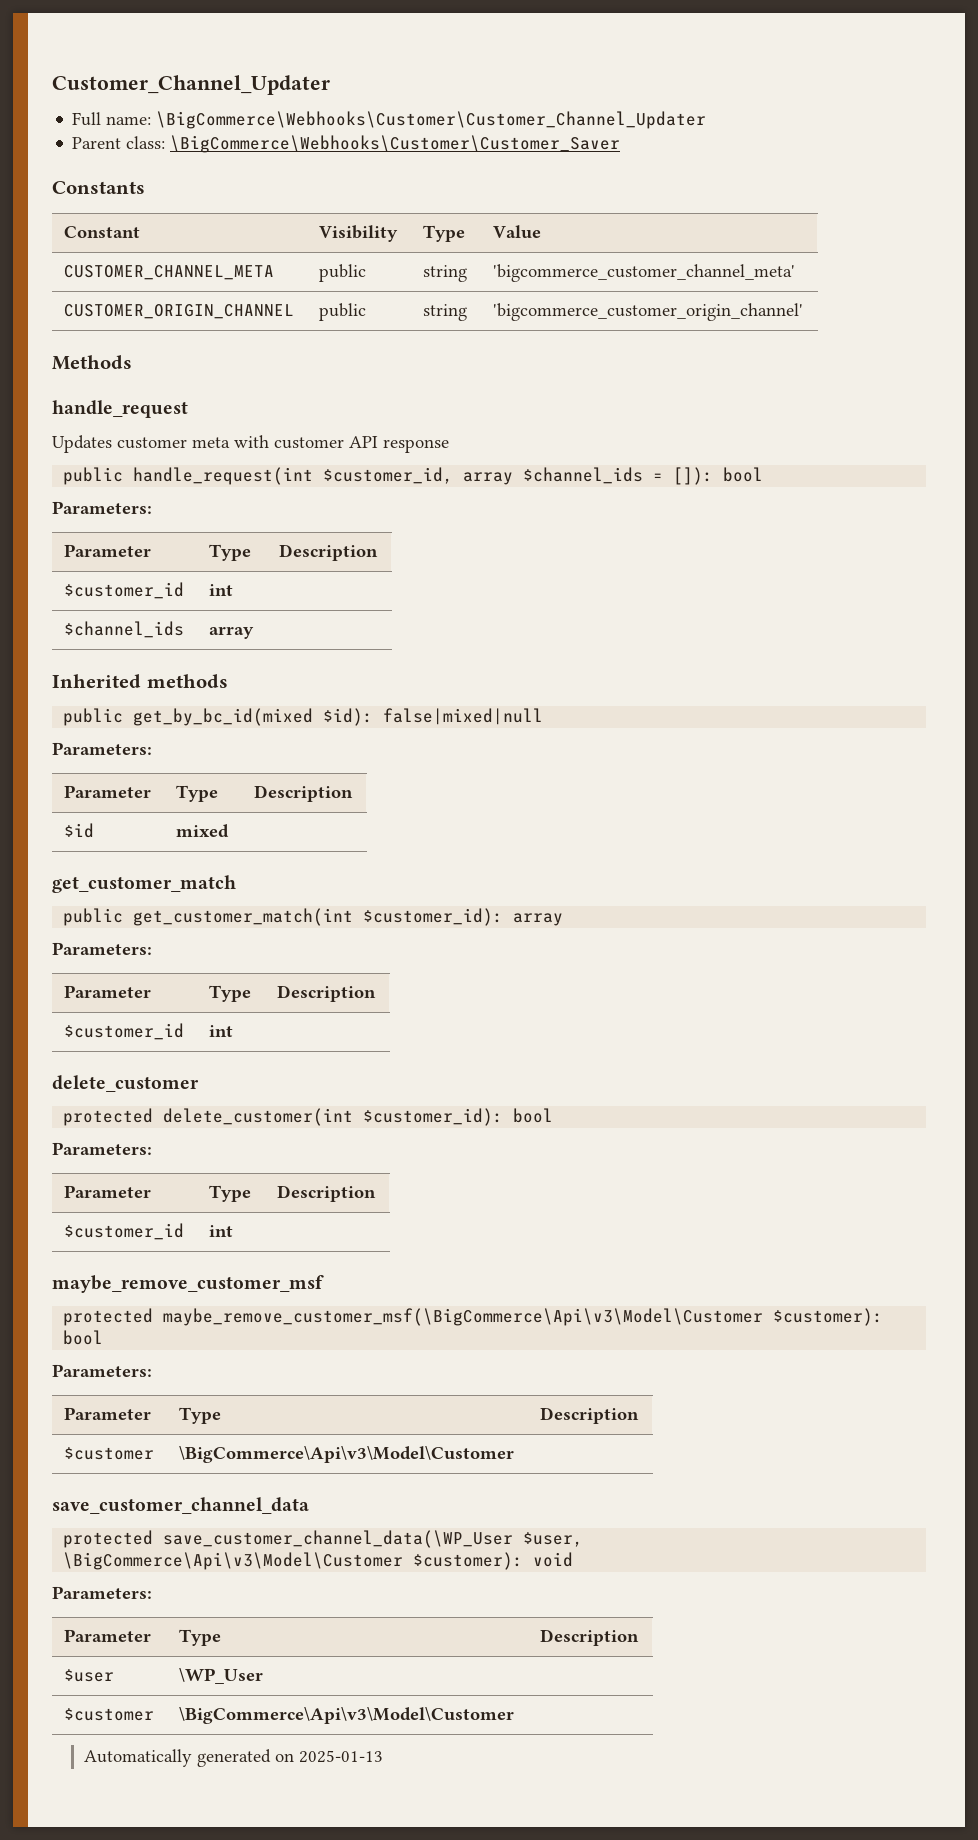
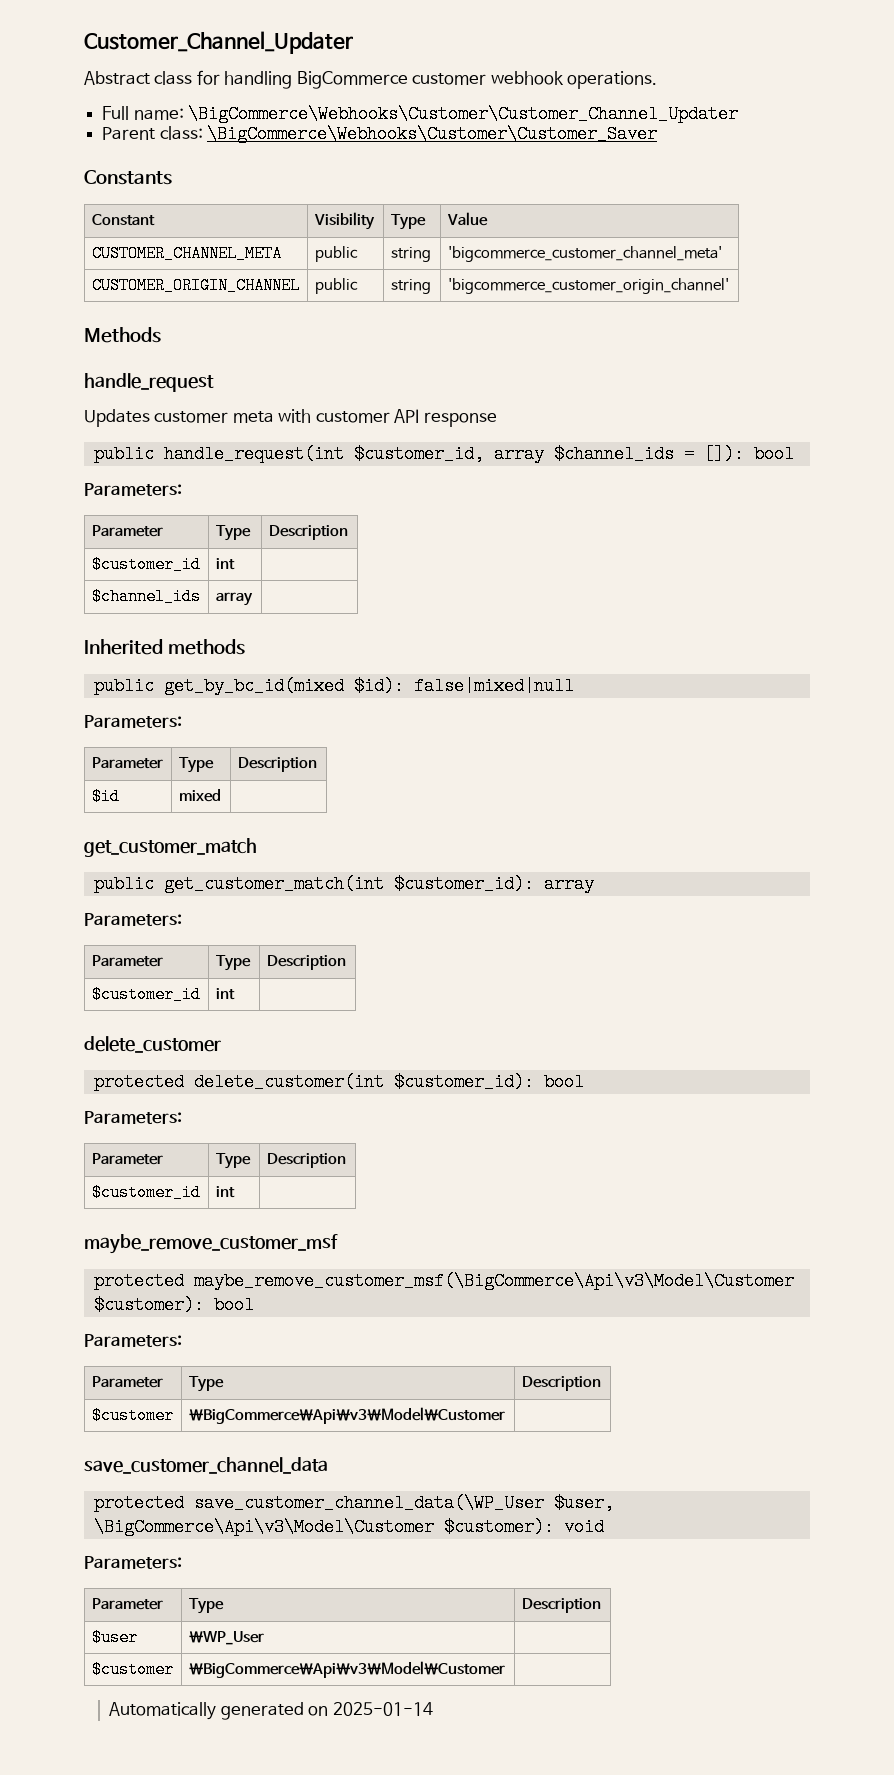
+ Abstract class for handling BigCommerce customer webhook operations.
- Automatically generated on 2025-01-13
+ Automatically generated on 2025-01-14

